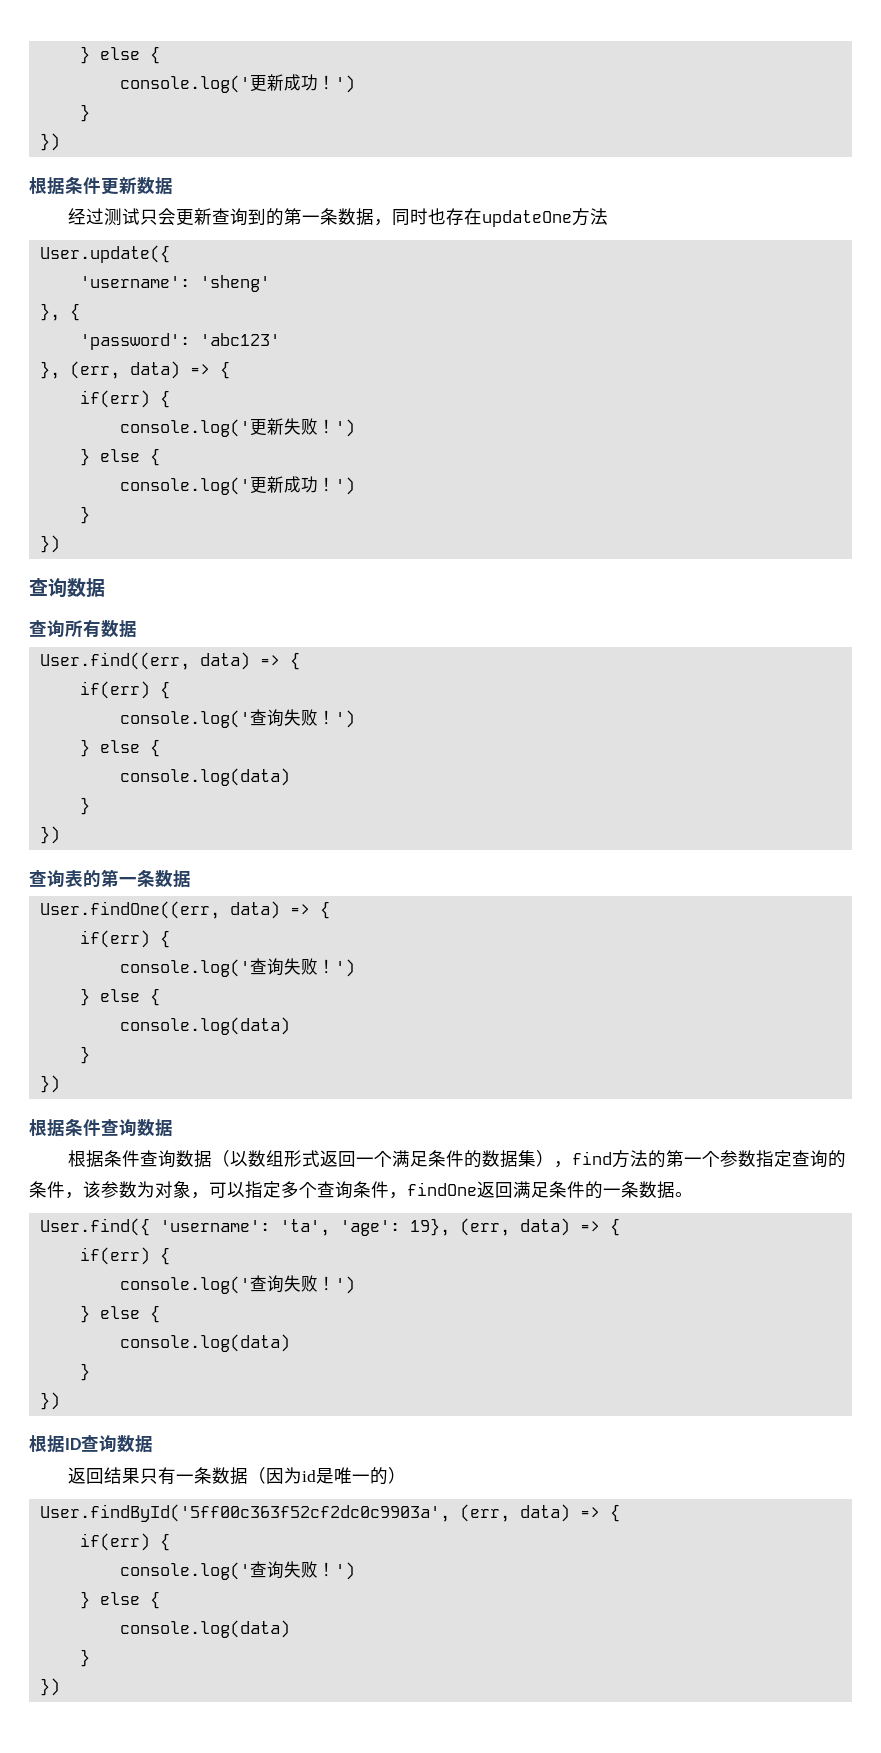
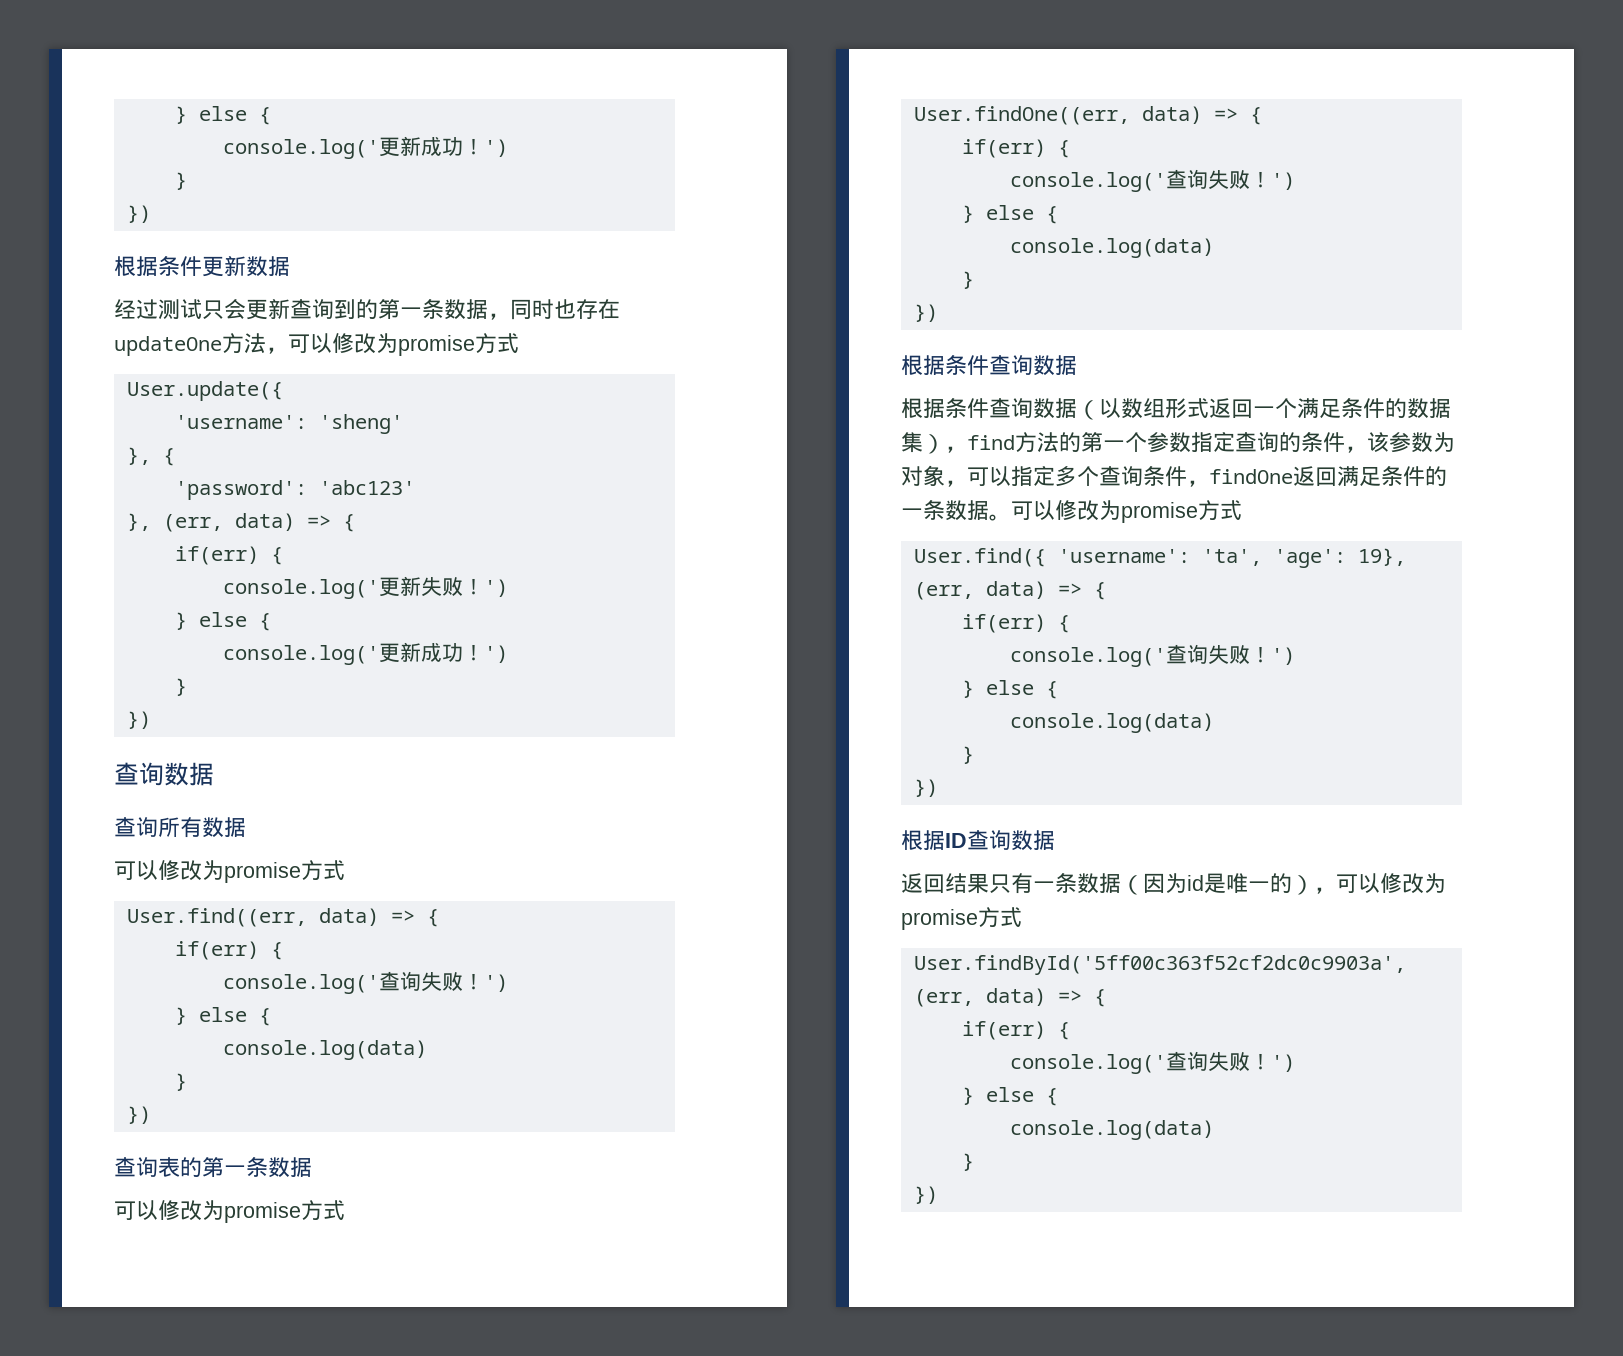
- 经过测试只会更新查询到的第一条数据，同时也存在updateOne方法
+ 经过测试只会更新查询到的第一条数据，同时也存在updateOne方法，可以修改为promise方式
  查询所有数据
+ 可以修改为promise方式
  查询表的第一条数据
+ 可以修改为promise方式
- 根据条件查询数据（以数组形式返回一个满足条件的数据集），find方法的第一个参数指定查询的条件，该参数为对象，可以指定多个查询条件，findOne返回满足条件的一条数据。
+ 根据条件查询数据（以数组形式返回一个满足条件的数据集），find方法的第一个参数指定查询的条件，该参数为对象，可以指定多个查询条件，findOne返回满足条件的一条数据。可以修改为promise方式
- 返回结果只有一条数据（因为id是唯一的）
+ 返回结果只有一条数据（因为id是唯一的），可以修改为promise方式

